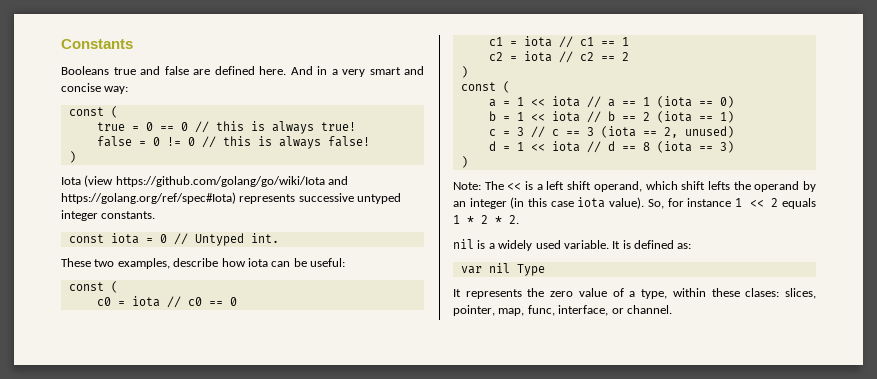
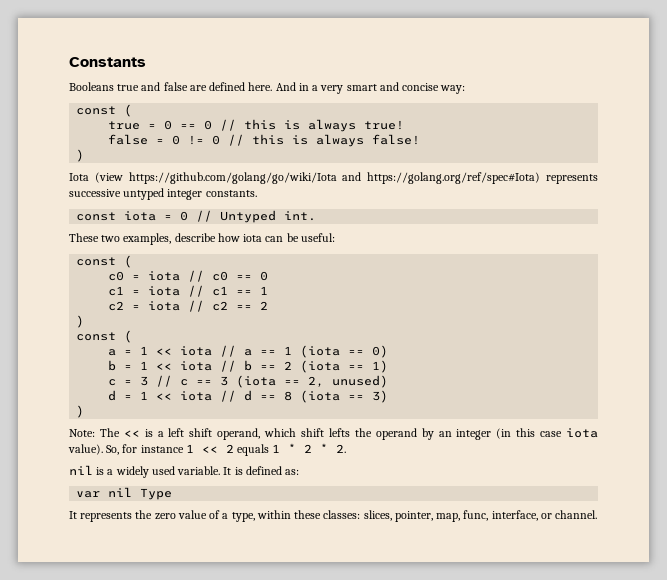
- It represents the zero value of a type, within these clases: slices, pointer, map, func, interface, or channel.
+ It represents the zero value of a type, within these classes: slices, pointer, map, func, interface, or channel.

